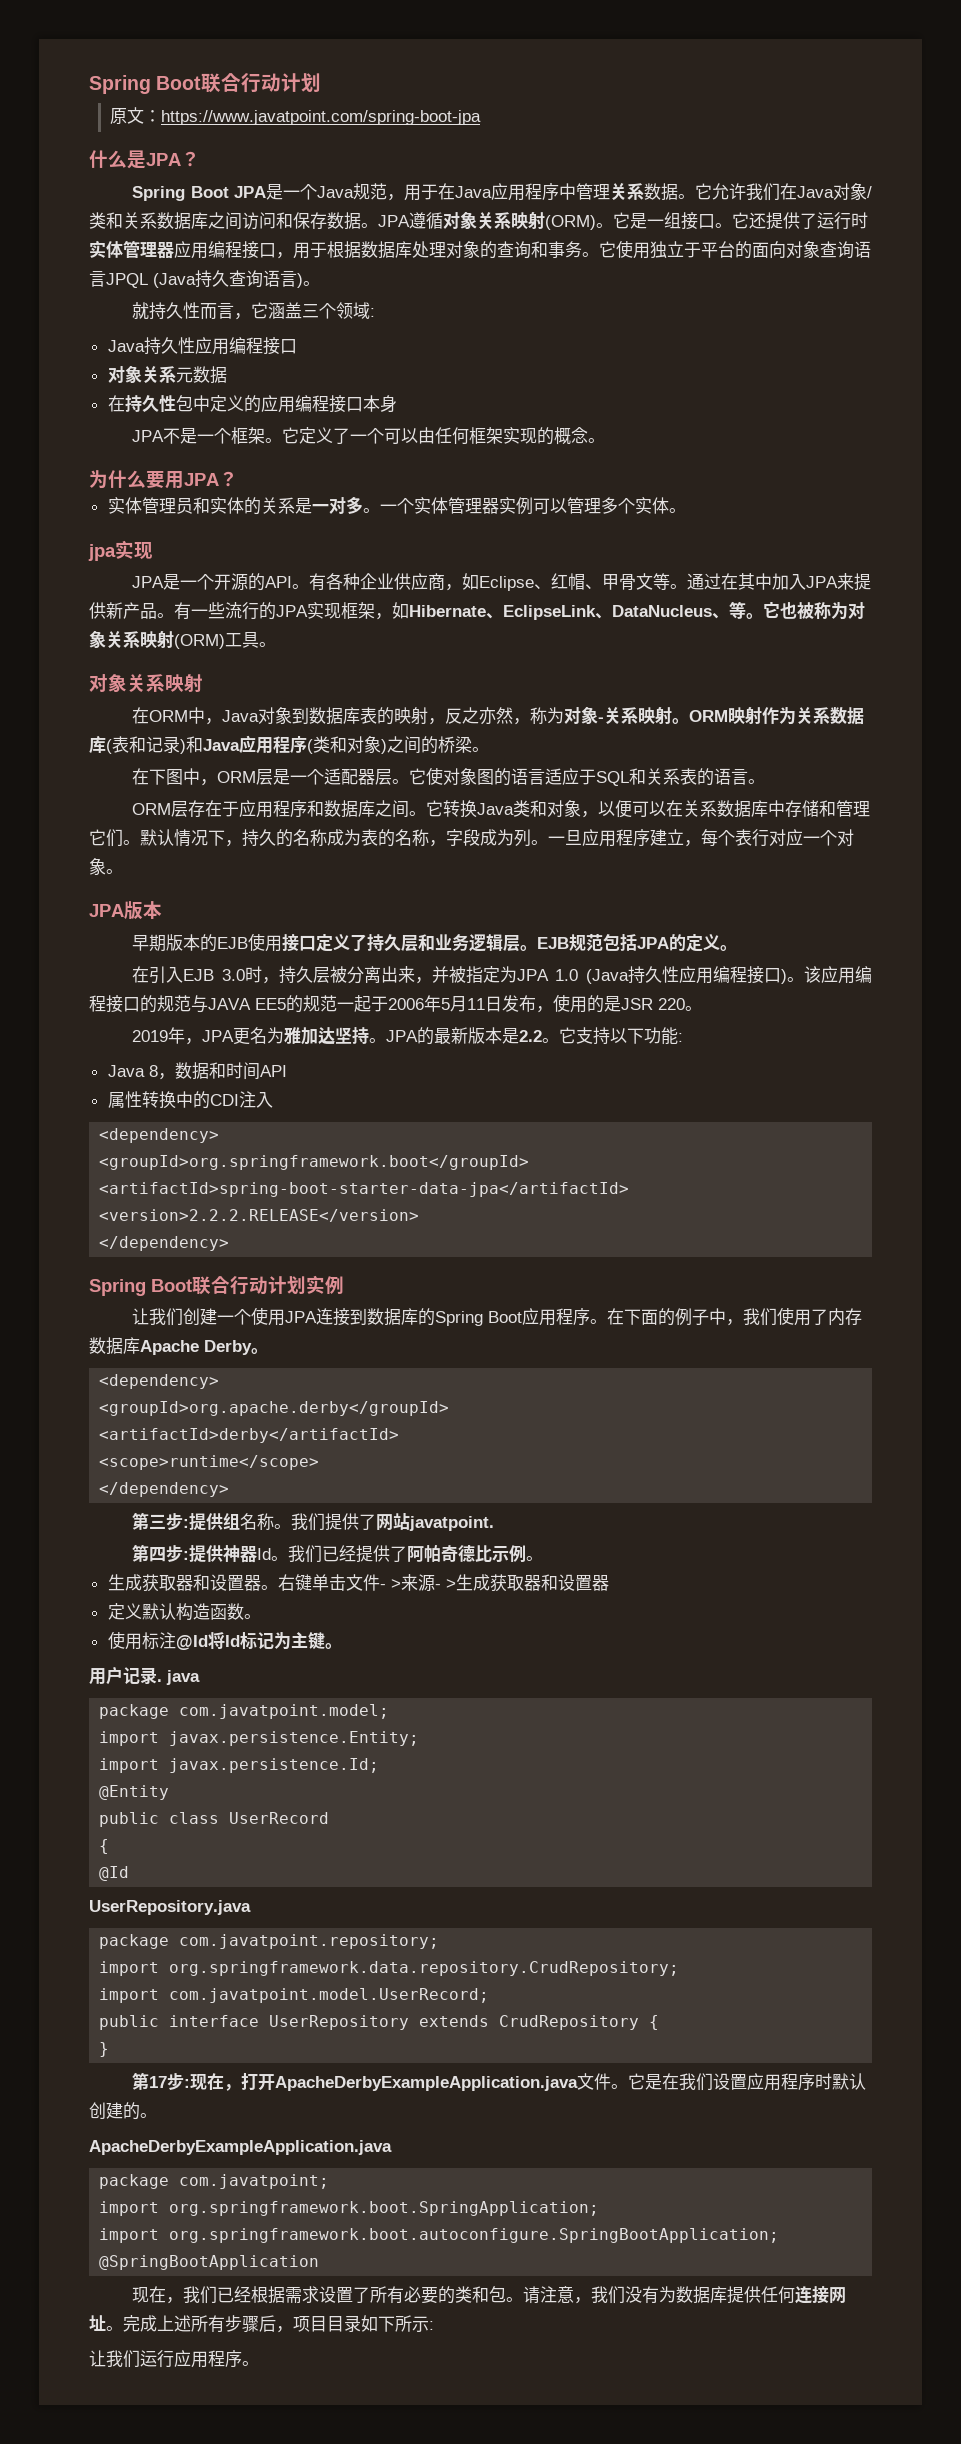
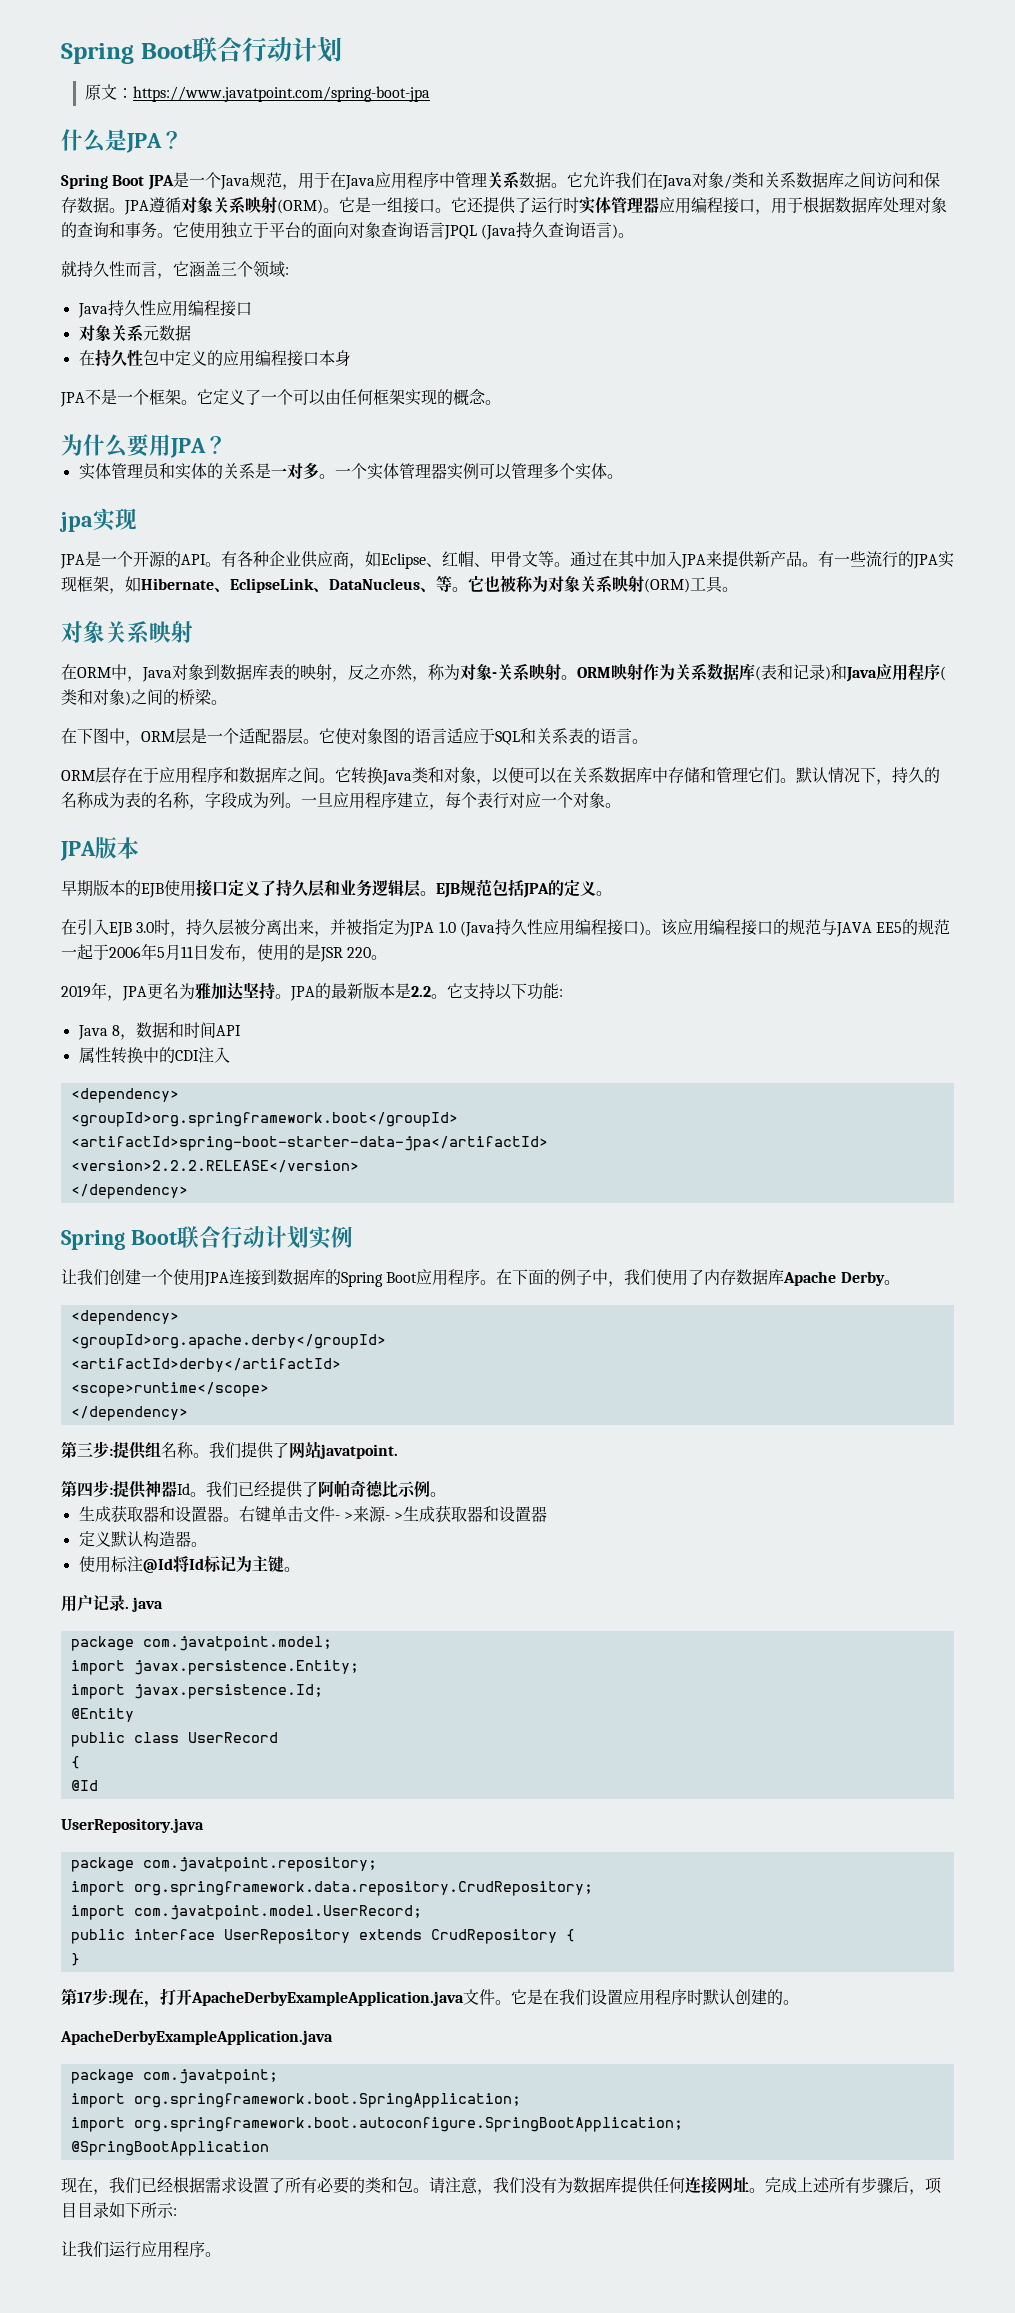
- 定义默认构造函数。
+ 定义默认构造器。

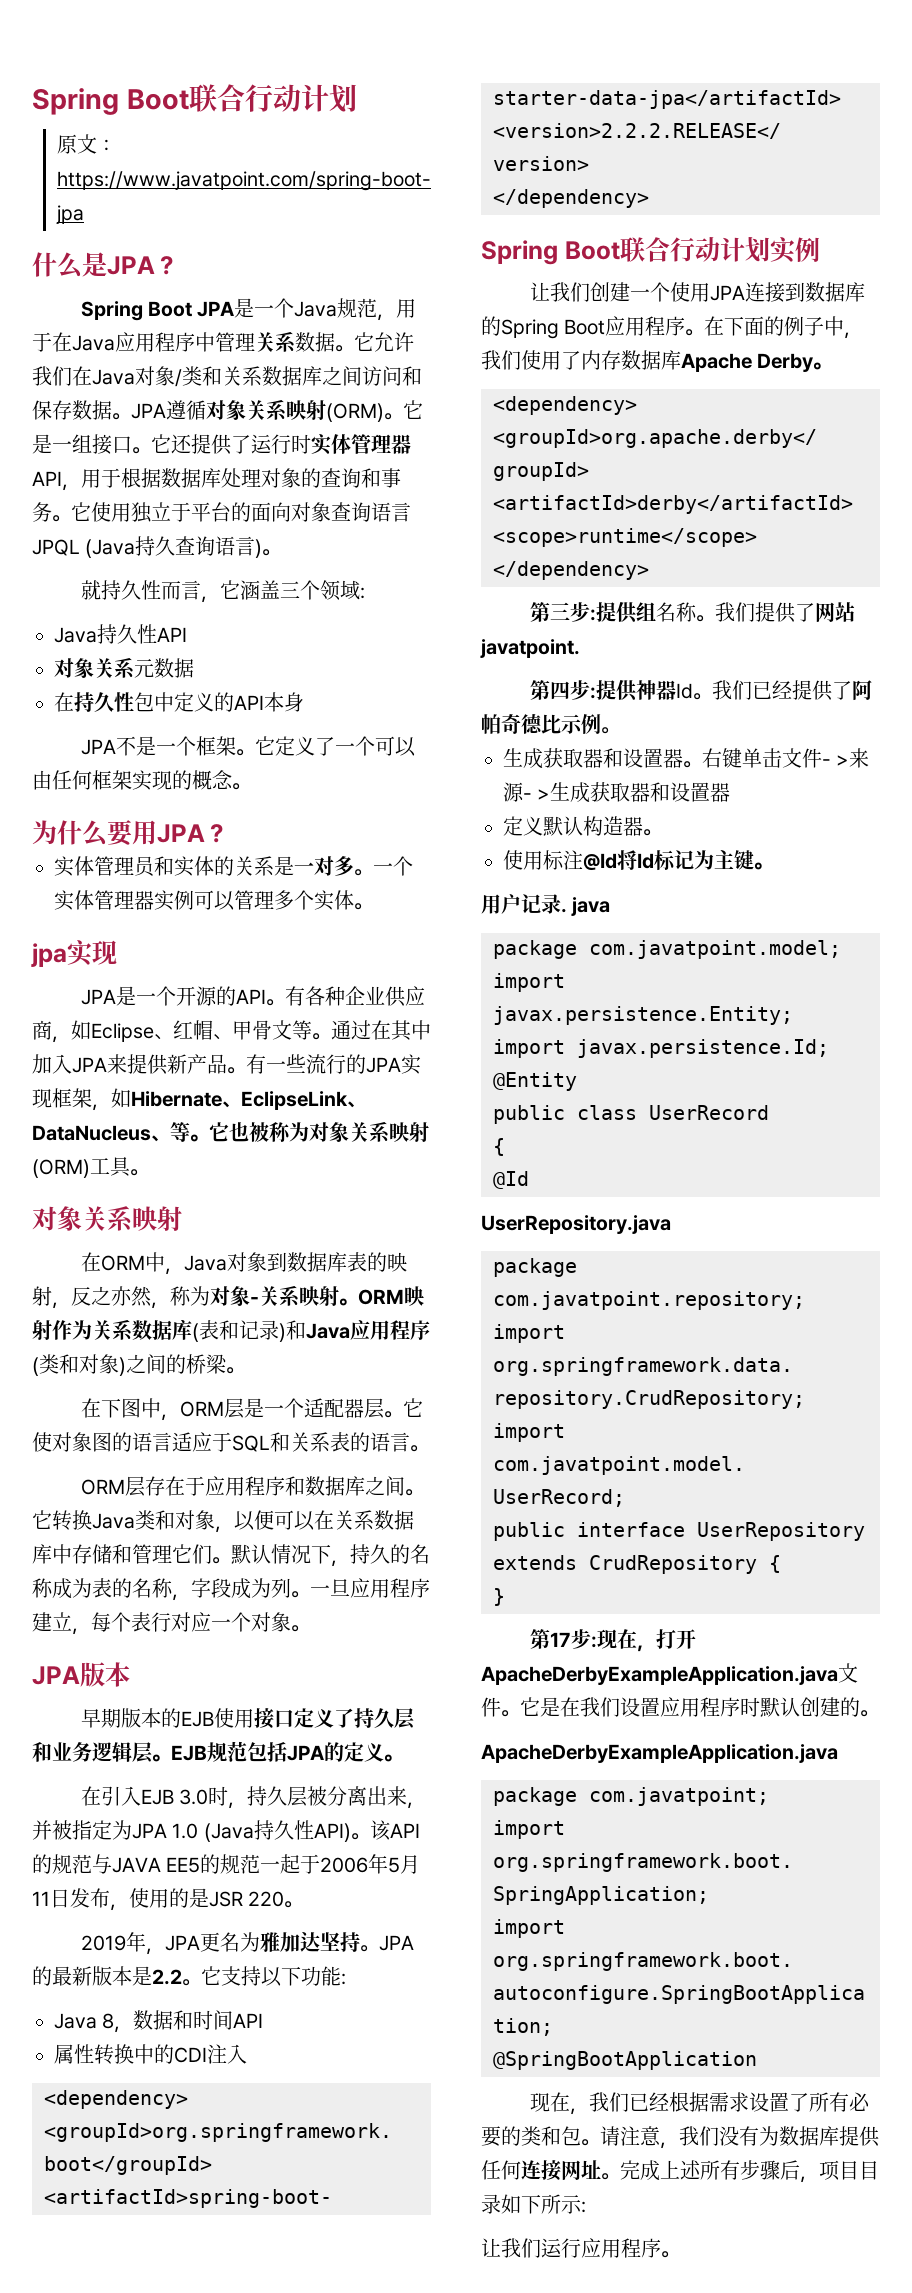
- 它还提供了运行时实体管理器应用编程接口，用于根据数据库处理对象的查询和事务。
+ 它还提供了运行时实体管理器API，用于根据数据库处理对象的查询和事务。
- Java持久性应用编程接口
+ Java持久性API
- 在持久性包中定义的应用编程接口本身
+ 在持久性包中定义的API本身
- 在引入EJB 3.0时，持久层被分离出来，并被指定为JPA 1.0 (Java持久性应用编程接口)。该应用编程接口的规范与JAVA EE5的规范一起于2006年5月11日发布，使用的是JSR 220。
+ 在引入EJB 3.0时，持久层被分离出来，并被指定为JPA 1.0 (Java持久性API)。该API的规范与JAVA EE5的规范一起于2006年5月11日发布，使用的是JSR 220。

